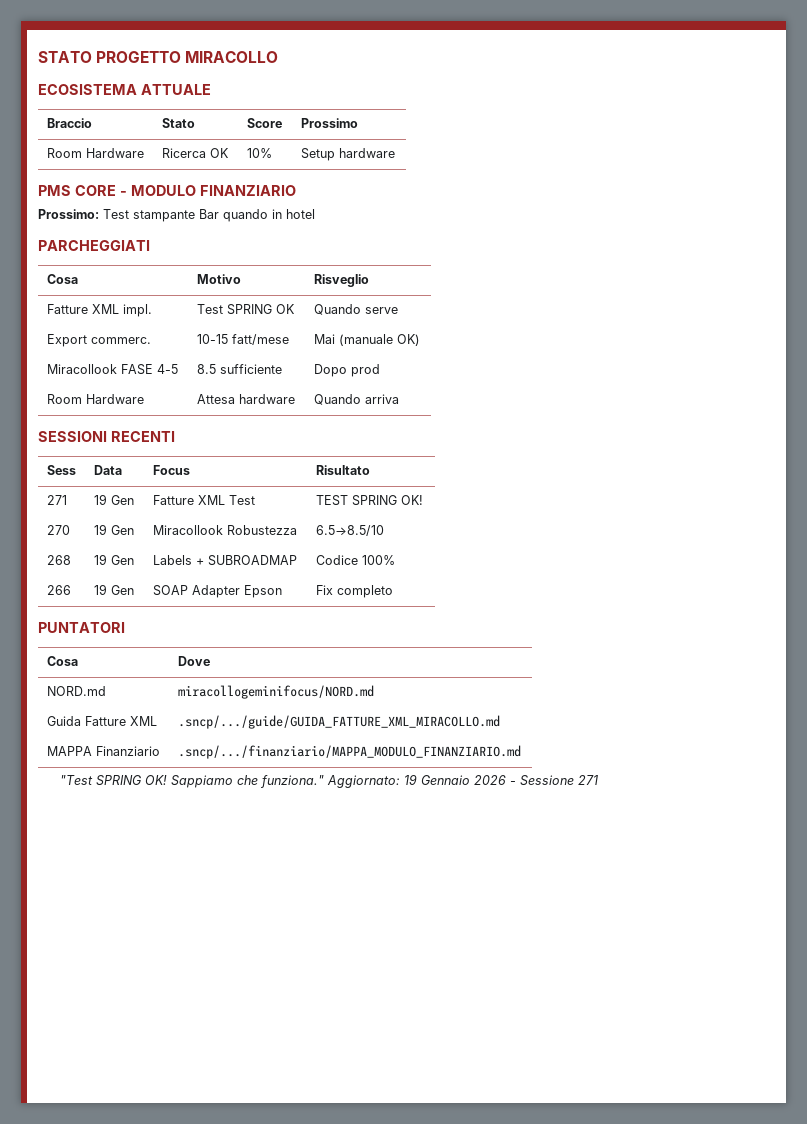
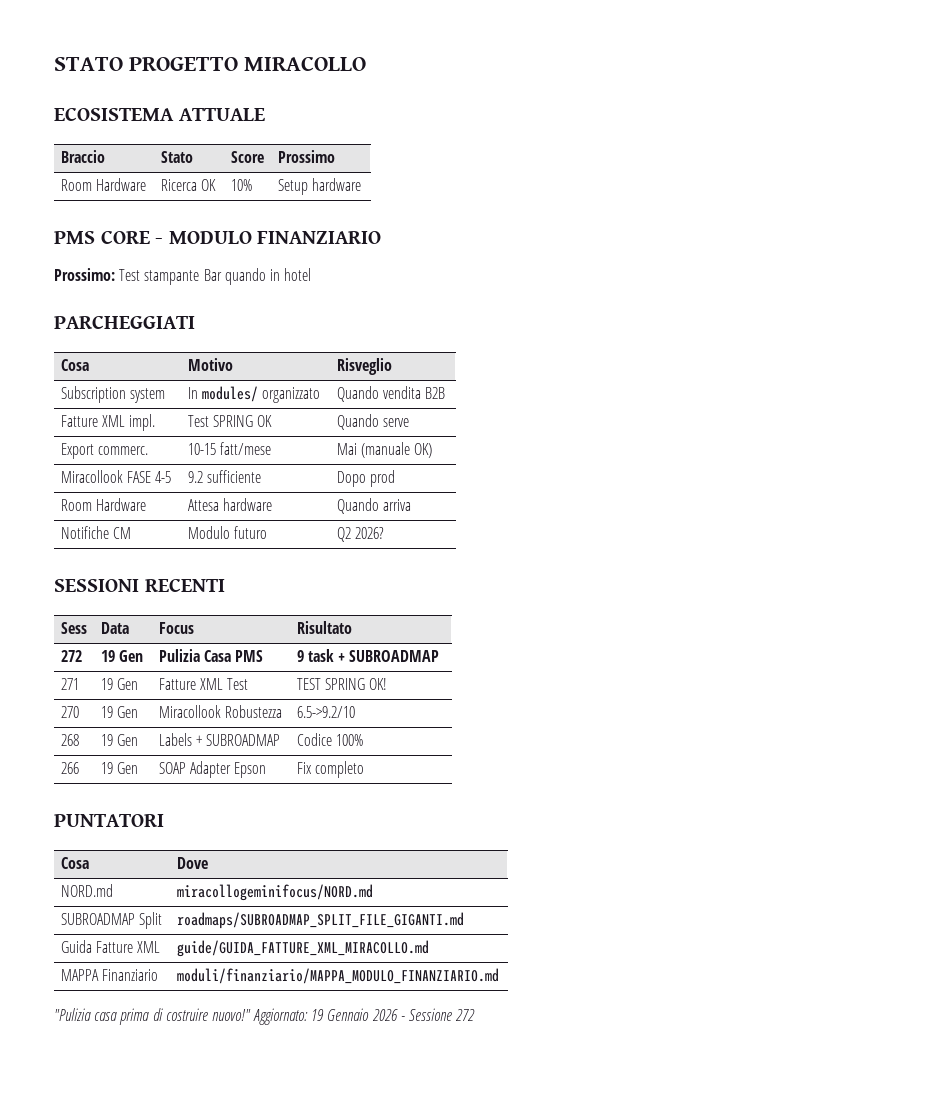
+ Subscription system | In modules/ organizzato | Quando vendita B2B
- Miracollook FASE 4-5 | 8.5 sufficiente | Dopo prod
+ Miracollook FASE 4-5 | 9.2 sufficiente | Dopo prod
+ Notifiche CM | Modulo futuro | Q2 2026?
+ 272 | 19 Gen | Pulizia Casa PMS | 9 task + SUBROADMAP
- 270 | 19 Gen | Miracollook Robustezza | 6.5→8.5/10
+ 270 | 19 Gen | Miracollook Robustezza | 6.5->9.2/10
+ SUBROADMAP Split | roadmaps/SUBROADMAP_SPLIT_FILE_GIGANTI.md
- Guida Fatture XML | .sncp/.../guide/GUIDA_FATTURE_XML_MIRACOLLO.md
+ Guida Fatture XML | guide/GUIDA_FATTURE_XML_MIRACOLLO.md
- MAPPA Finanziario | .sncp/.../finanziario/MAPPA_MODULO_FINANZIARIO.md
- "Test SPRING OK! Sappiamo che funziona."
+ MAPPA Finanziario | moduli/finanziario/MAPPA_MODULO_FINANZIARIO.md
+ "Pulizia casa prima di costruire nuovo!"
- Aggiornato: 19 Gennaio 2026 - Sessione 271
+ Aggiornato: 19 Gennaio 2026 - Sessione 272

